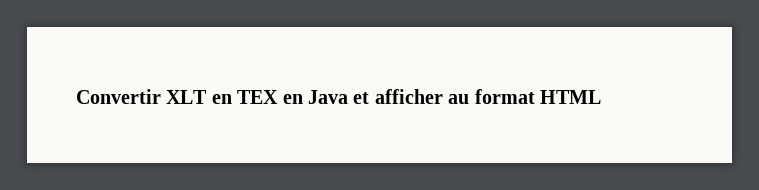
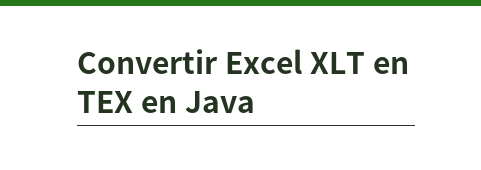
- Convertir XLT en TEX en Java et afficher au format HTML
+ Convertir Excel XLT en TEX en Java

